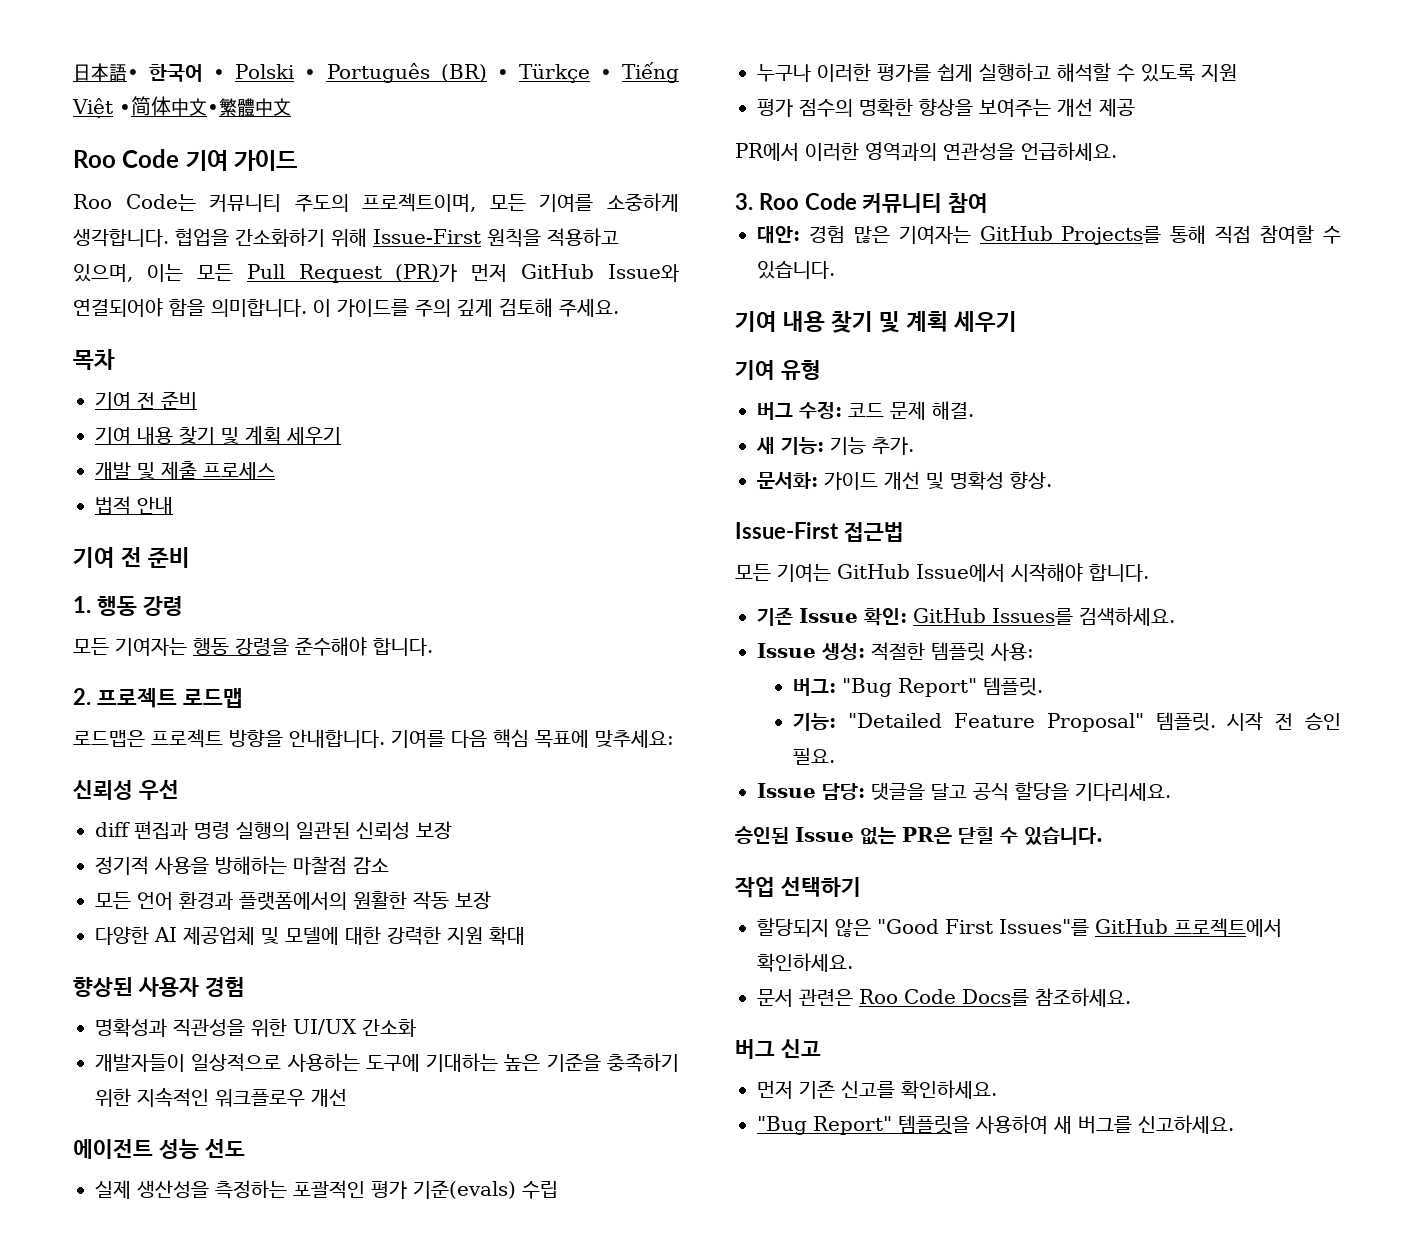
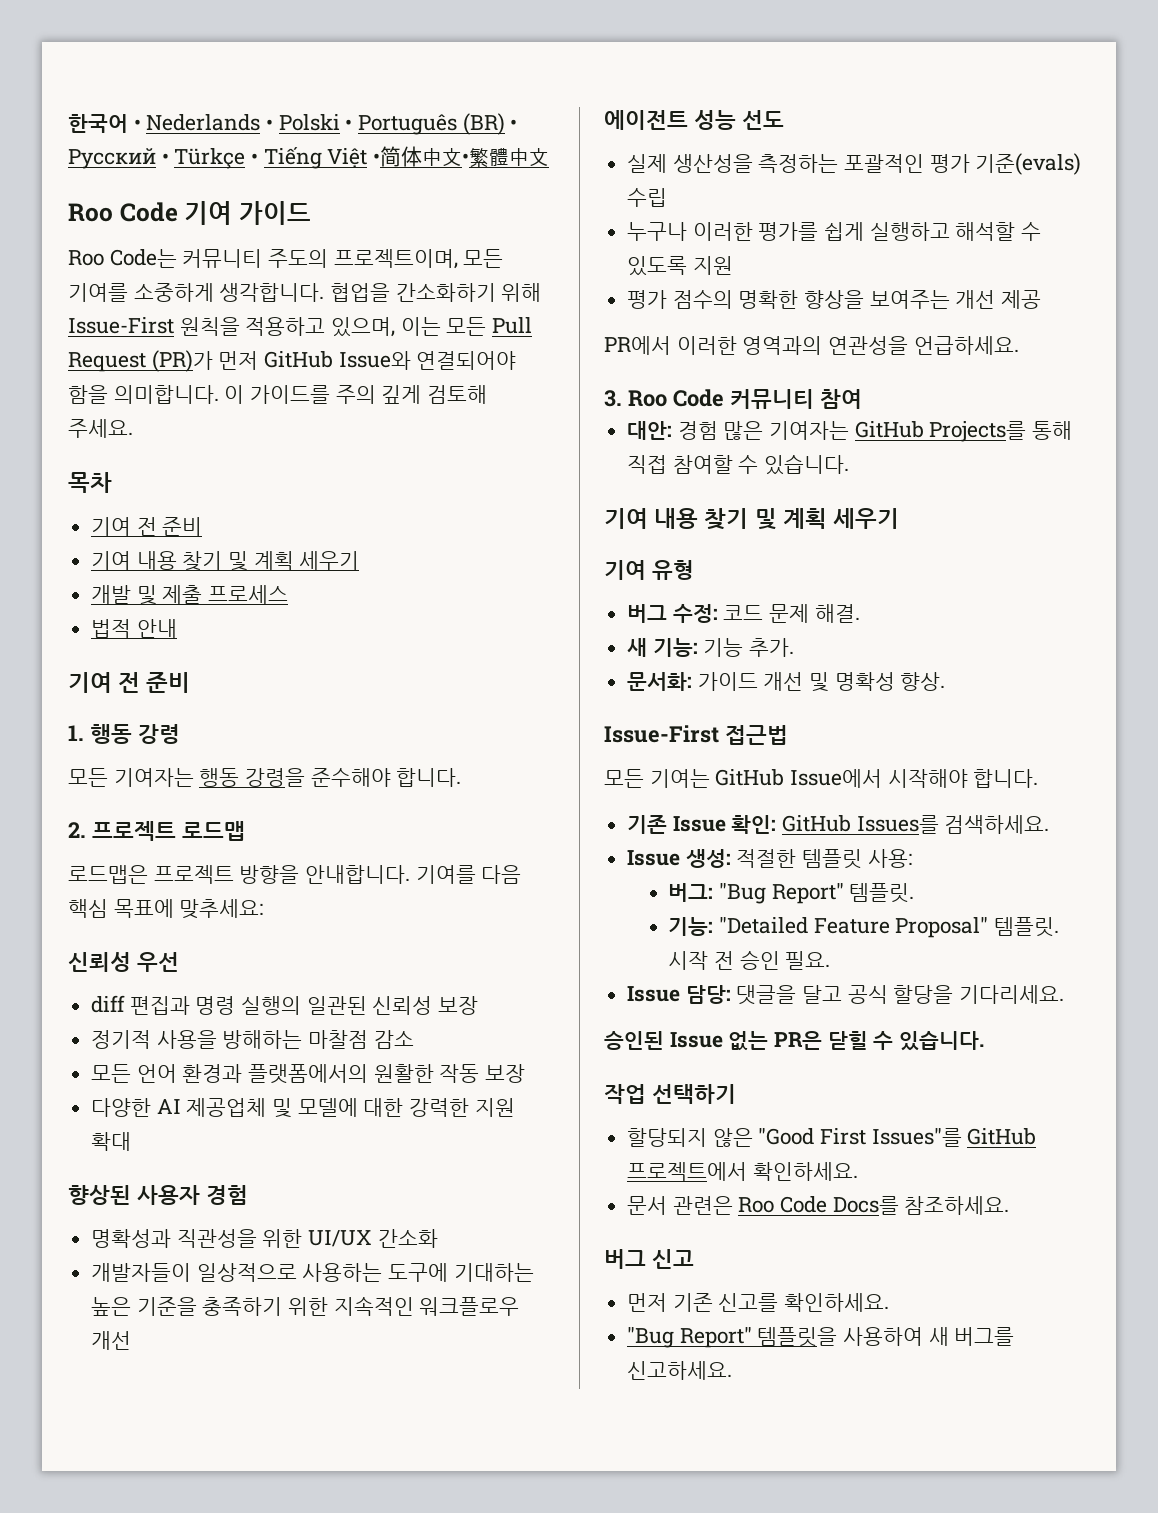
- 日本語• 한국어 • Polski • Português (BR) • Türkçe • Tiếng Việt •简体中文•繁體中文
+ 한국어 • Nederlands • Polski • Português (BR) • Русский • Türkçe • Tiếng Việt •简体中文•繁體中文

